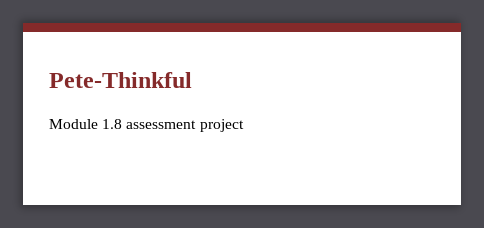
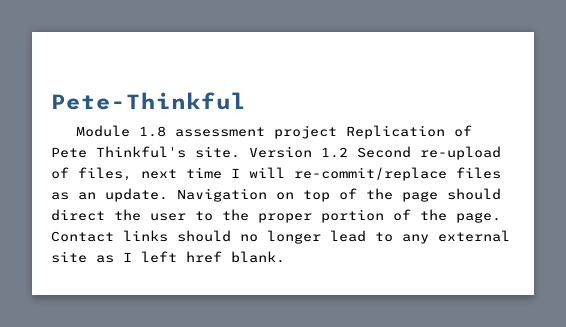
- Module 1.8 assessment project
+ Module 1.8 assessment project Replication of Pete Thinkful's site. Version 1.2 Second re-upload of files, next time I will re-commit/replace files as an update. Navigation on top of the page should direct the user to the proper portion of the page. Contact links should no longer lead to any external site as I left href blank.

